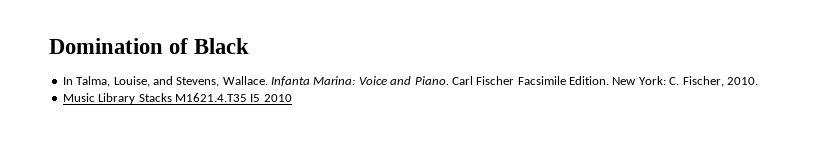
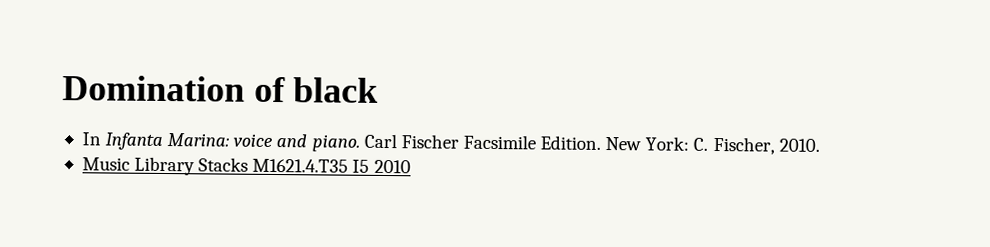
- Domination of Black
+ Domination of black
- In Talma, Louise, and Stevens, Wallace. Infanta Marina: Voice and Piano.
+ In Infanta Marina: voice and piano.

